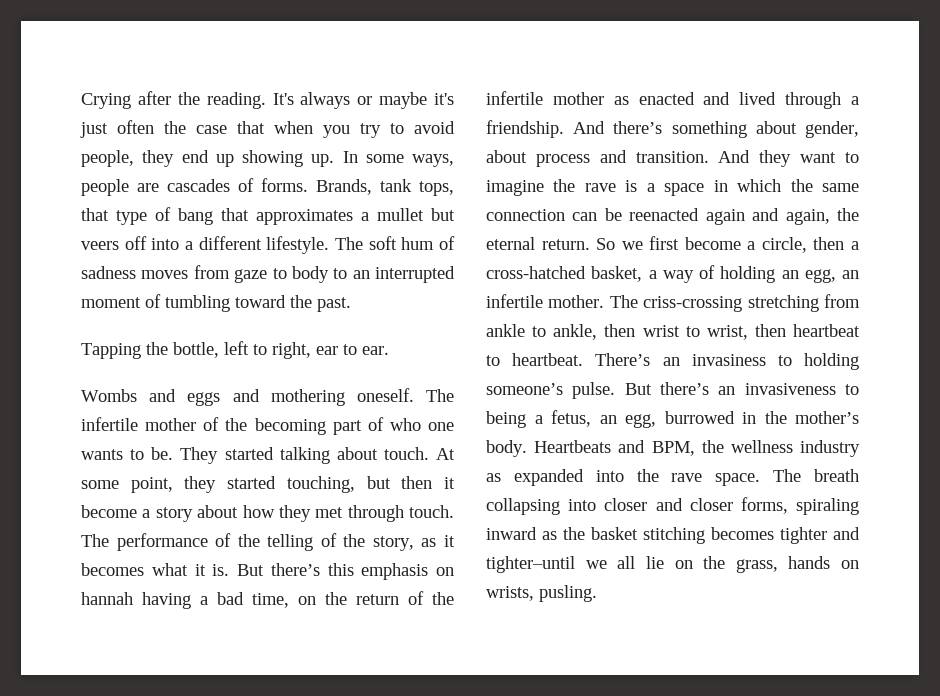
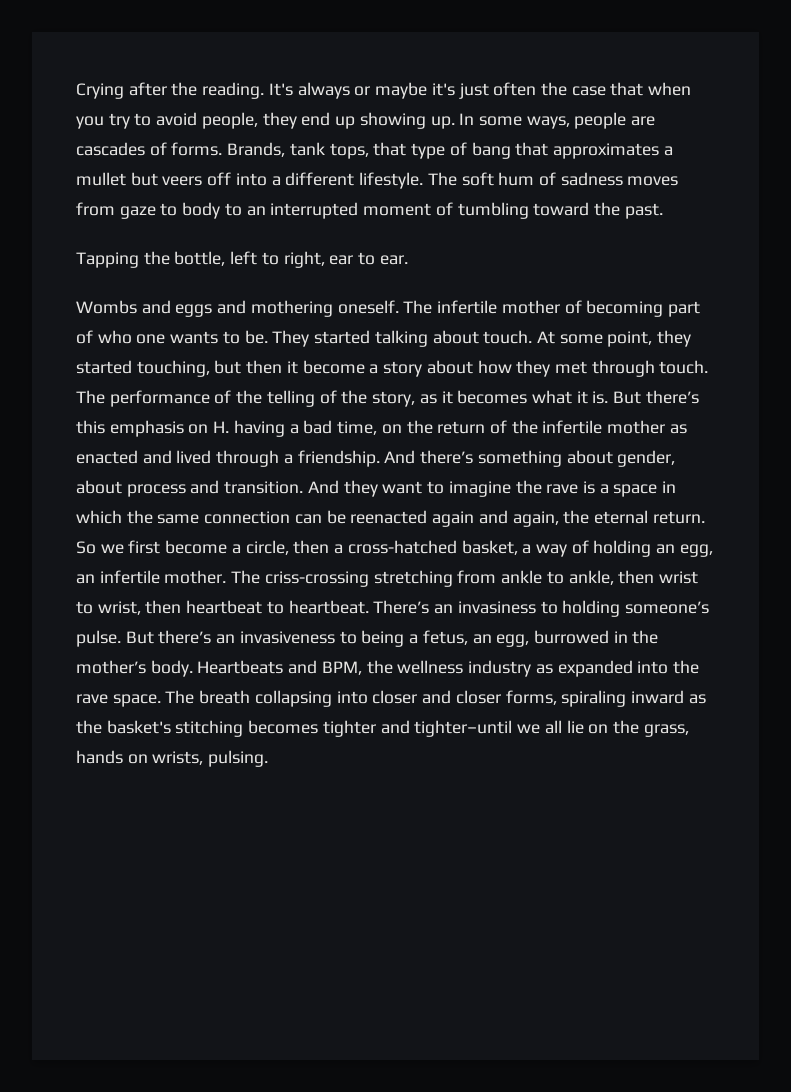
- The infertile mother of the becoming part of who one wants to be.
+ The infertile mother of becoming part of who one wants to be.
- But there’s this emphasis on hannah having a bad time, on the return of the infertile mother as enacted and lived through a friendship.
+ But there’s this emphasis on H. having a bad time, on the return of the infertile mother as enacted and lived through a friendship.
- The breath collapsing into closer and closer forms, spiraling inward as the basket stitching becomes tighter and tighter–until we all lie on the grass, hands on wrists, pusling.
+ The breath collapsing into closer and closer forms, spiraling inward as the basket's stitching becomes tighter and tighter–until we all lie on the grass, hands on wrists, pulsing.

